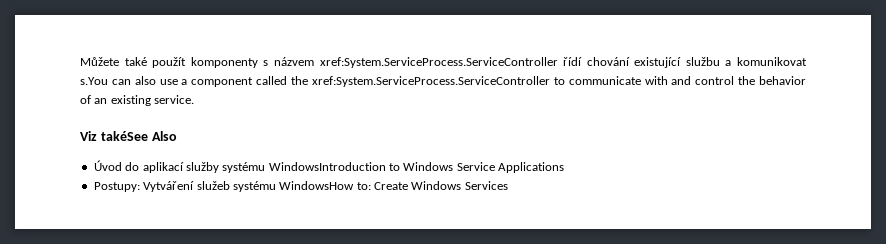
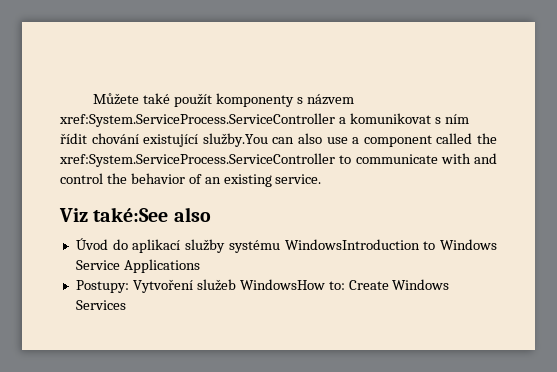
- Můžete také použít komponenty s názvem xref:System.ServiceProcess.ServiceController řídí chování existující službu a komunikovat s.You can also use a component called the xref:System.ServiceProcess.ServiceController to communicate with and control the behavior of an existing service.
+ Můžete také použít komponenty s názvem xref:System.ServiceProcess.ServiceController a komunikovat s ním řídit chování existující služby.You can also use a component called the xref:System.ServiceProcess.ServiceController to communicate with and control the behavior of an existing service.
- Viz takéSee Also
+ Viz také:See also
- Postupy: Vytváření služeb systému WindowsHow to: Create Windows Services
+ Postupy: Vytvoření služeb WindowsHow to: Create Windows Services

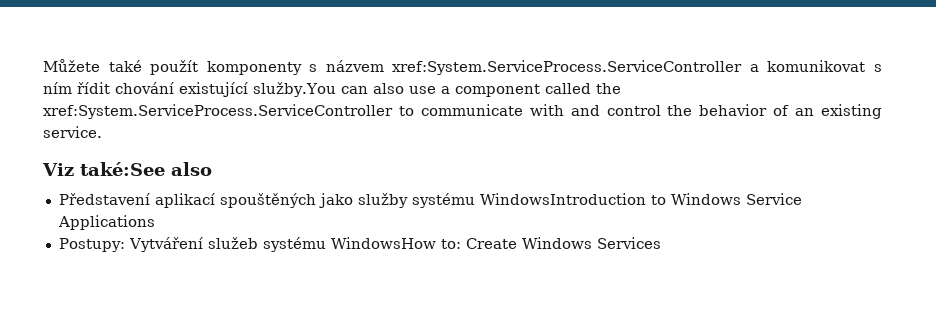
- Úvod do aplikací služby systému WindowsIntroduction to Windows Service Applications
+ Představení aplikací spouštěných jako služby systému WindowsIntroduction to Windows Service Applications
- Postupy: Vytvoření služeb WindowsHow to: Create Windows Services
+ Postupy: Vytváření služeb systému WindowsHow to: Create Windows Services

